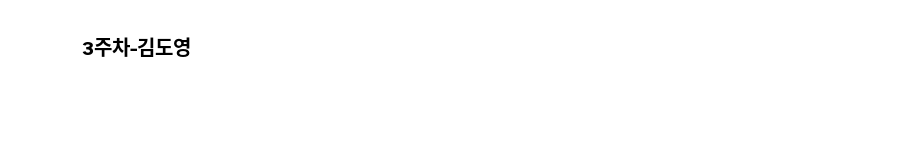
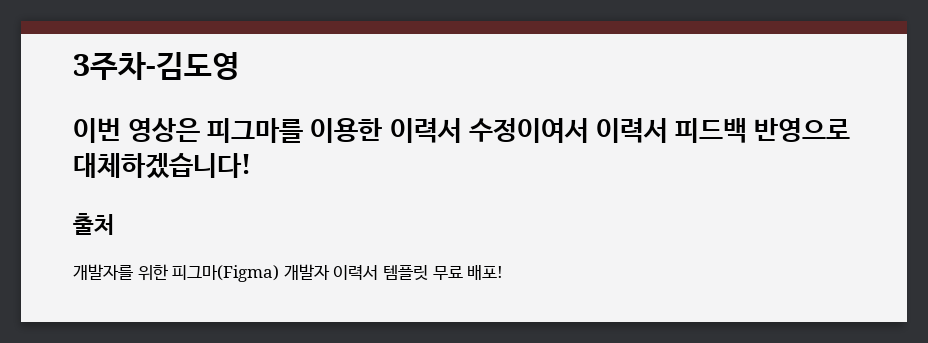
+ 이번 영상은 피그마를 이용한 이력서 수정이여서 이력서 피드백 반영으로 대체하겠습니다!
+ 출처
+ 개발자를 위한 피그마(Figma) 개발자 이력서 템플릿 무료 배포!

